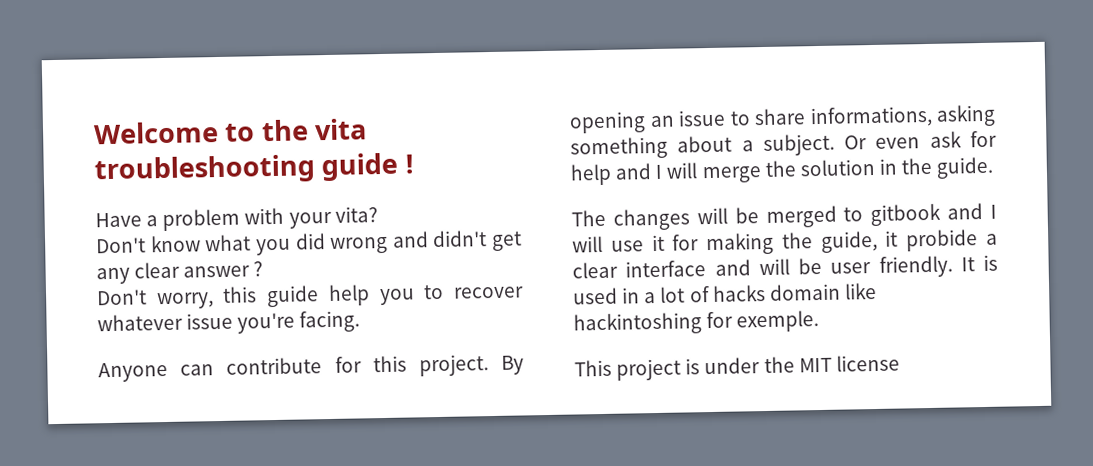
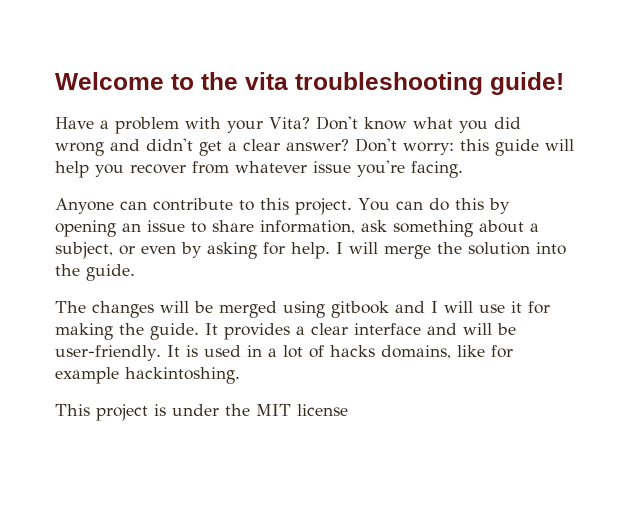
- Welcome to the vita troubleshooting guide !
+ Welcome to the vita troubleshooting guide!
- Have a problem with your vita?
- Don't know what you did wrong and didn't get any clear answer ?
- Don't worry, this guide help you to recover whatever issue you're facing.
+ Have a problem with your Vita? Don't know what you did wrong and didn't get a clear answer? Don't worry: this guide will help you recover from whatever issue you're facing.
- Anyone can contribute for this project.
+ Anyone can contribute to this project.
- By opening an issue to share informations, asking something about a subject. Or even ask for help and I will merge the solution in the guide.
+ You can do this by opening an issue to share information, ask something about a subject, or even by asking for help. I will merge the solution into the guide.
- The changes will be merged to gitbook and I will use it for making the guide, it probide a clear interface and will be user friendly.
+ The changes will be merged using gitbook and I will use it for making the guide. It provides a clear interface and will be user-friendly.
- It is used in a lot of hacks domain like hackintoshing for exemple.
+ It is used in a lot of hacks domains, like for example hackintoshing.

